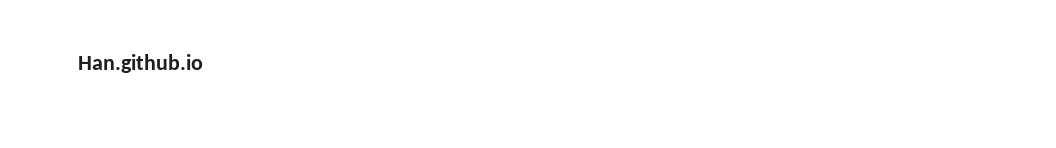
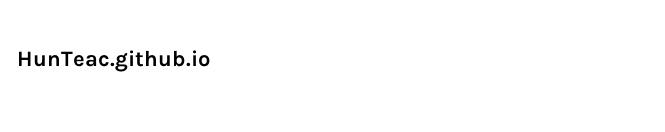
- Han.github.io
+ HunTeac.github.io

